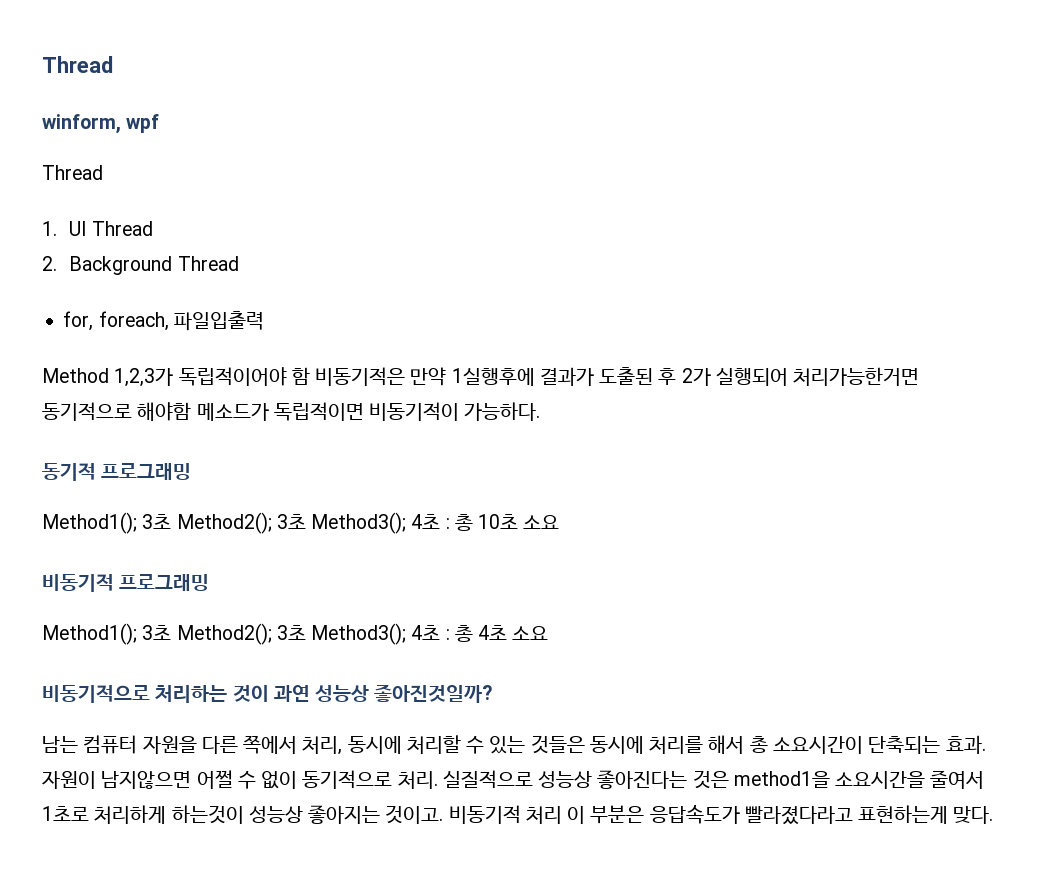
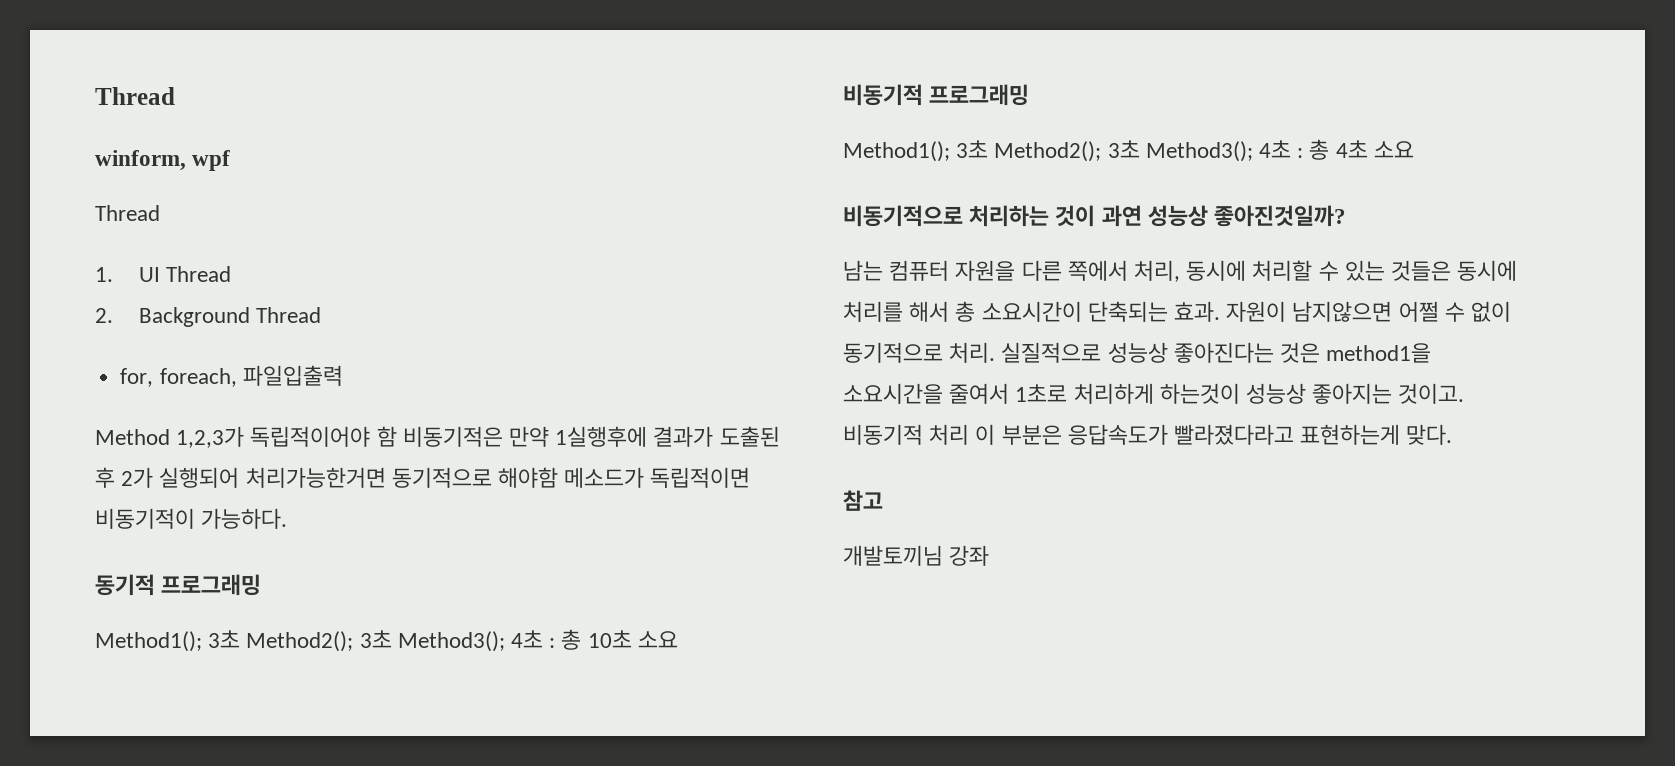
+ 참고
+ 개발토끼님 강좌

